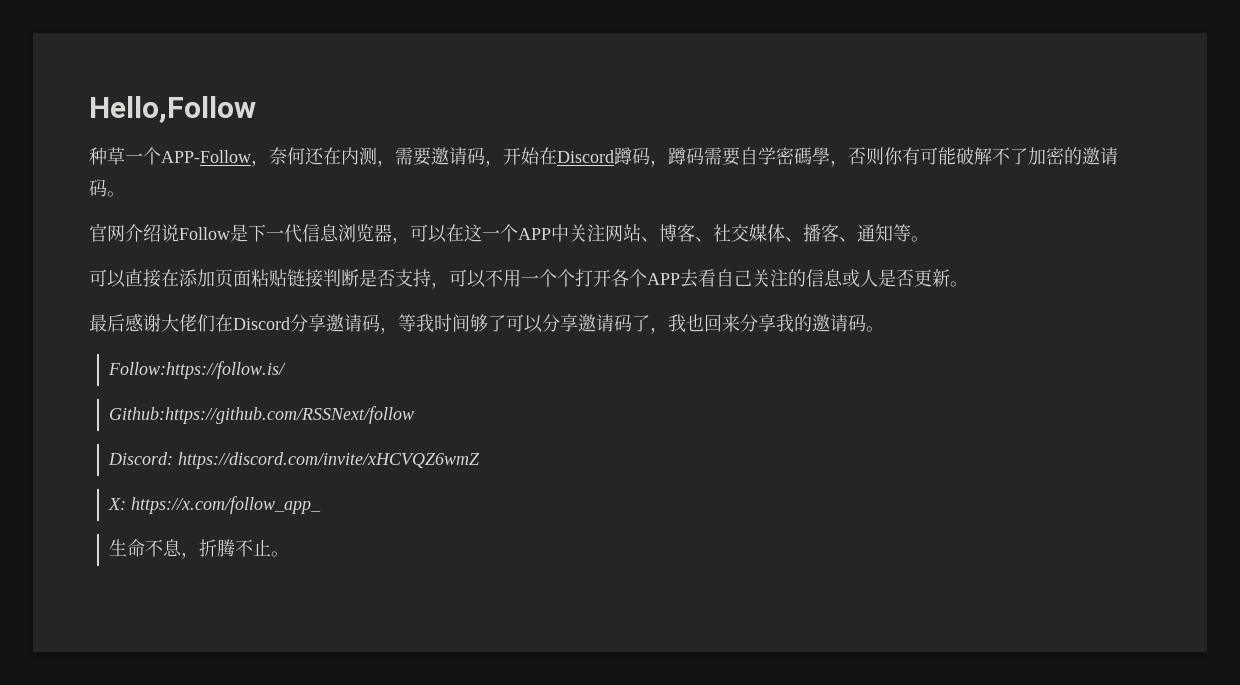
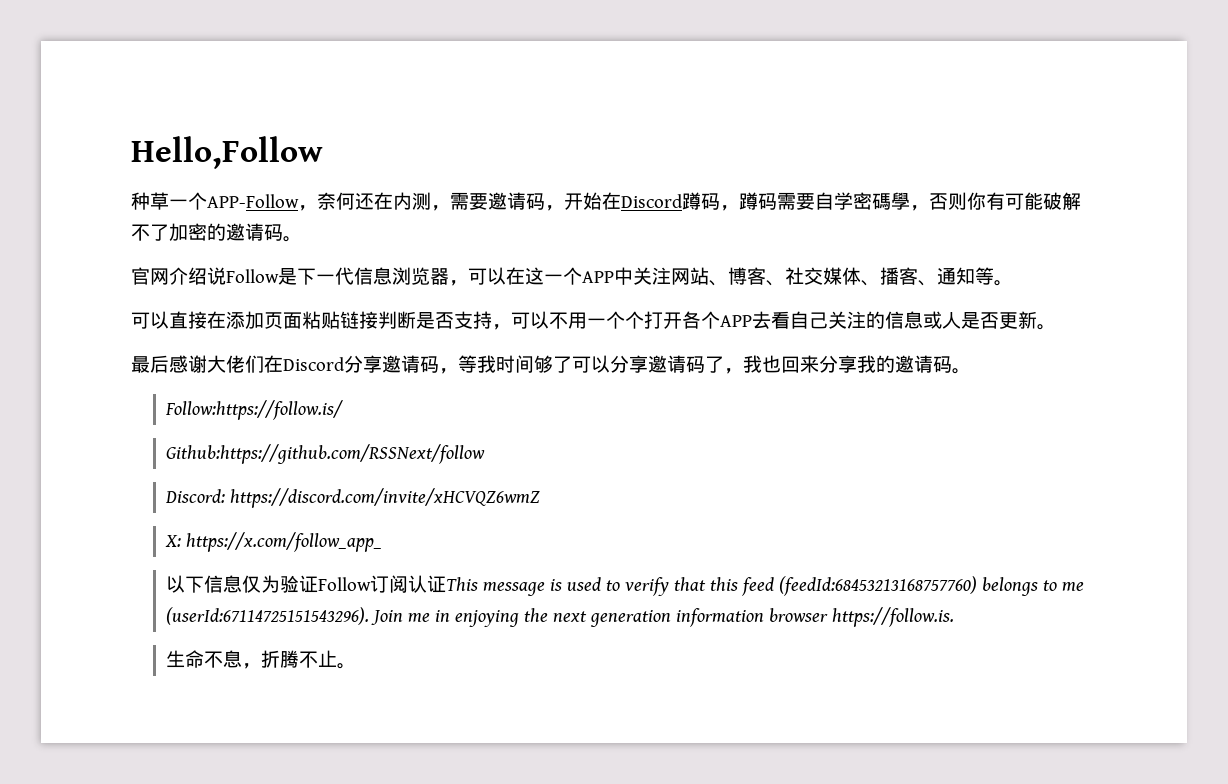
+ 以下信息仅为验证Follow订阅认证This message is used to verify that this feed (feedId:68453213168757760) belongs to me (userId:67114725151543296). Join me in enjoying the next generation information browser https://follow.is.

